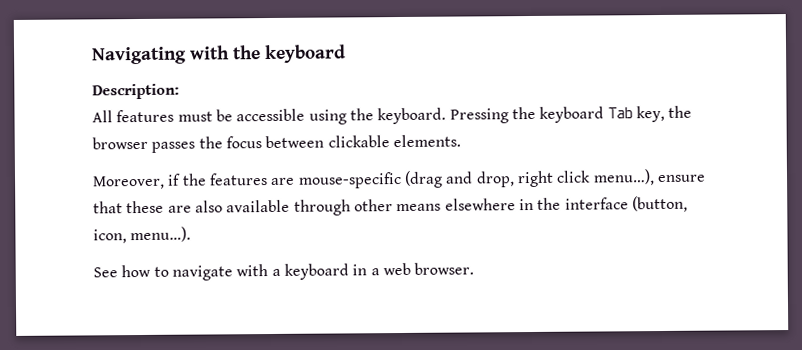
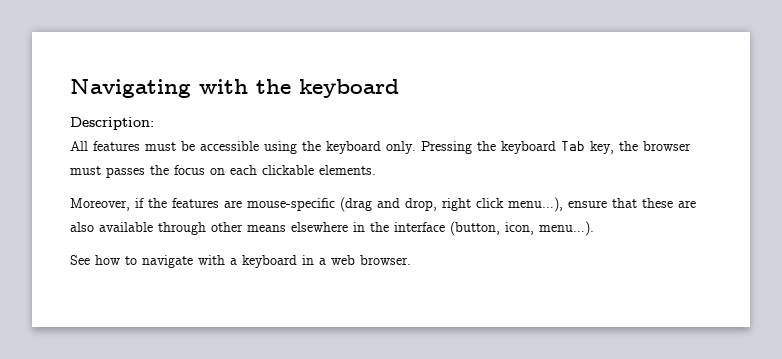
- All features must be accessible using the keyboard.
+ All features must be accessible using the keyboard only.
- Pressing the keyboard Tab key, the browser passes the focus between clickable elements.
+ Pressing the keyboard Tab key, the browser must passes the focus on each clickable elements.

